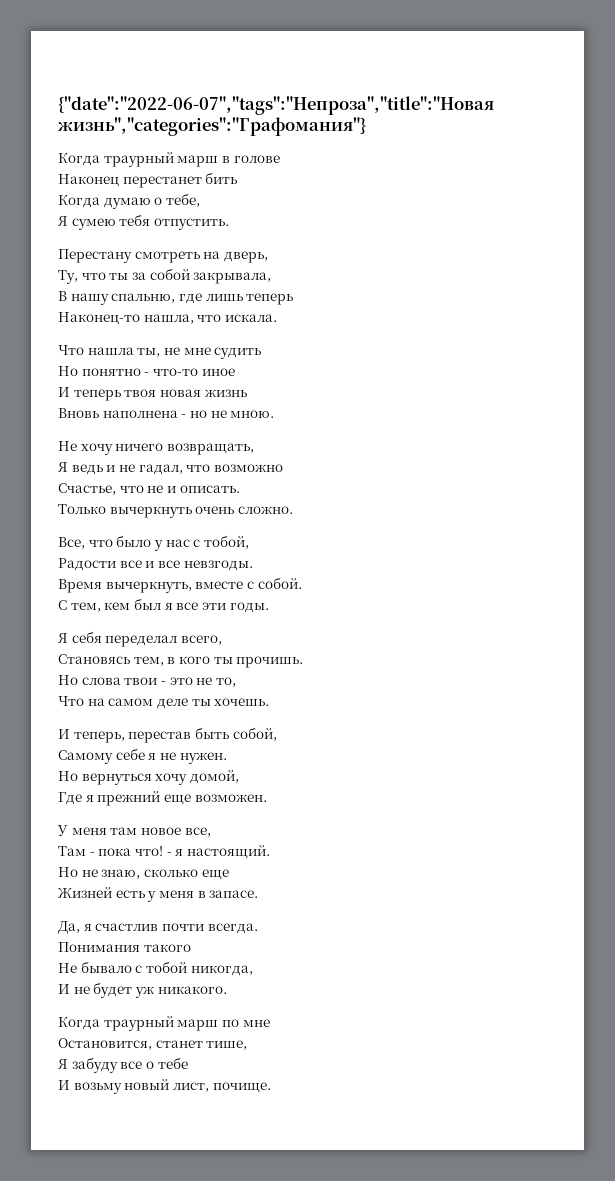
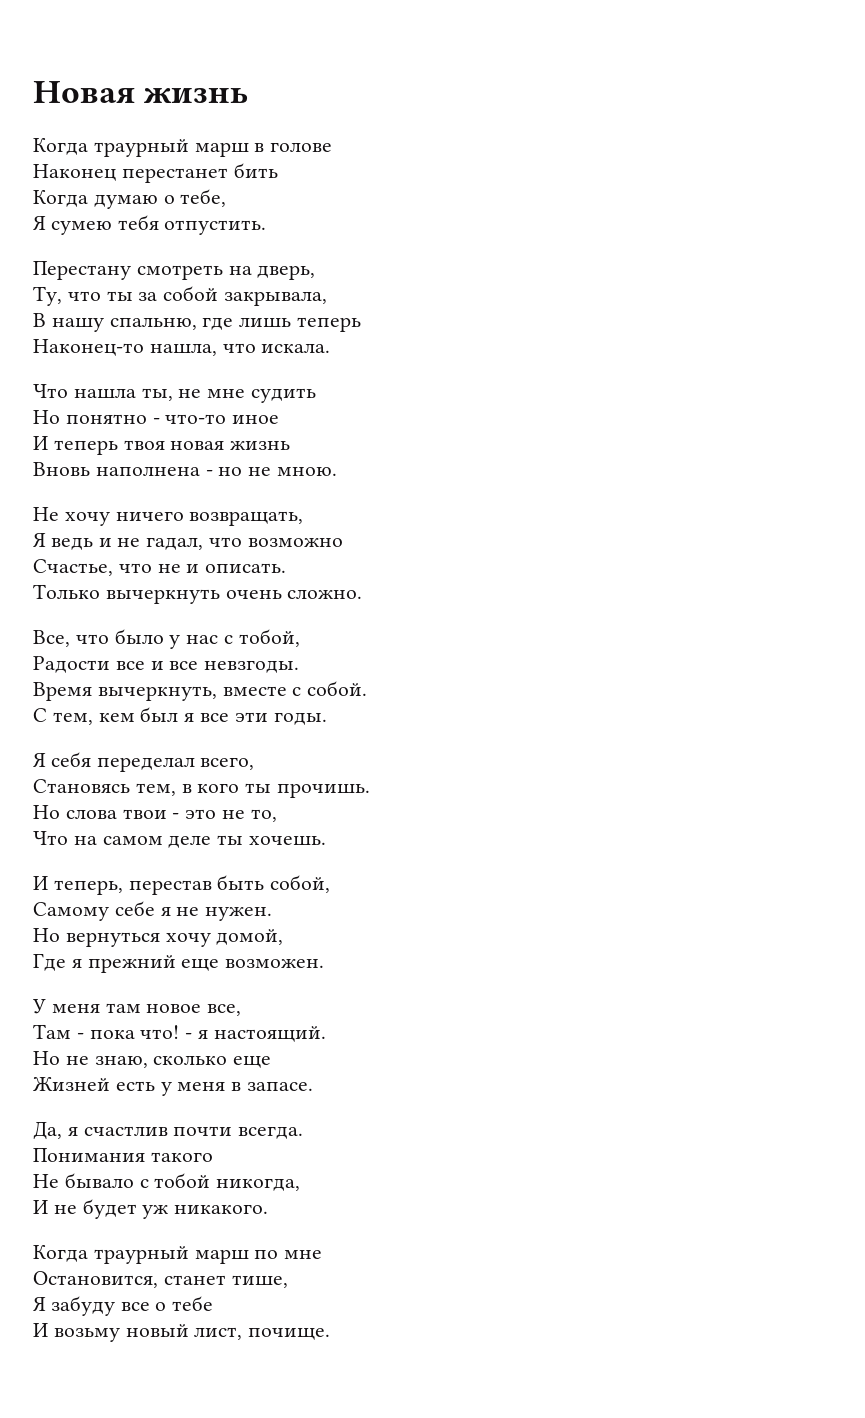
- {"date":"2022-06-07","tags":"Непроза","title":"Новая жизнь","categories":"Графомания"}
+ Новая жизнь

